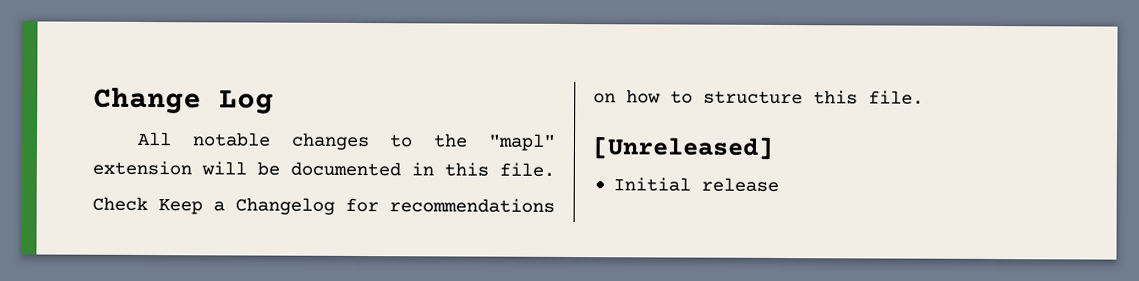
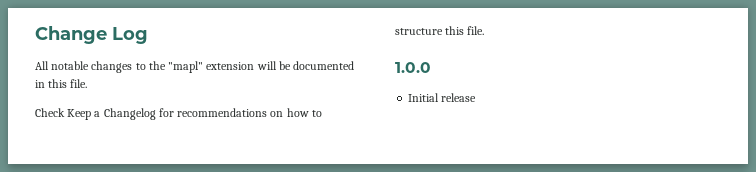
- [Unreleased]
+ 1.0.0

